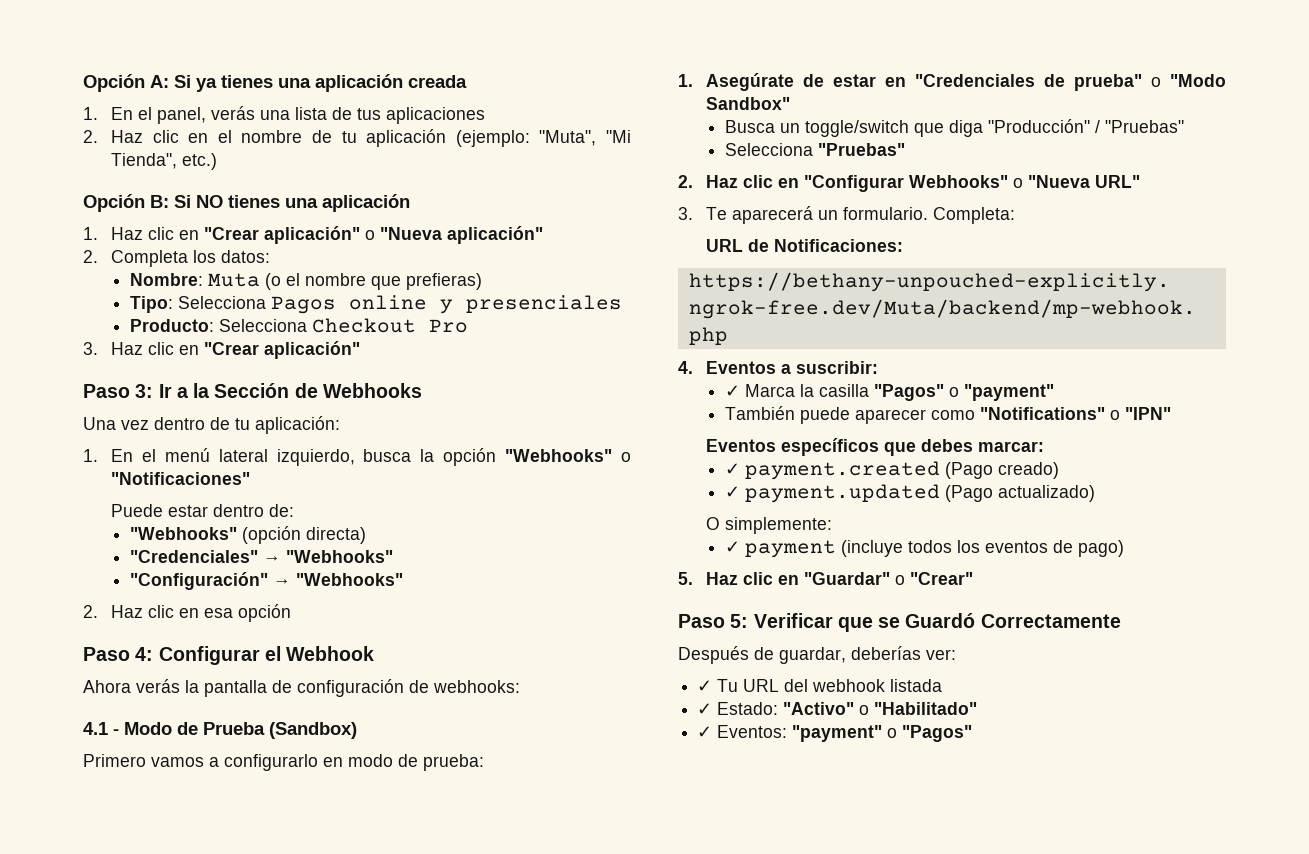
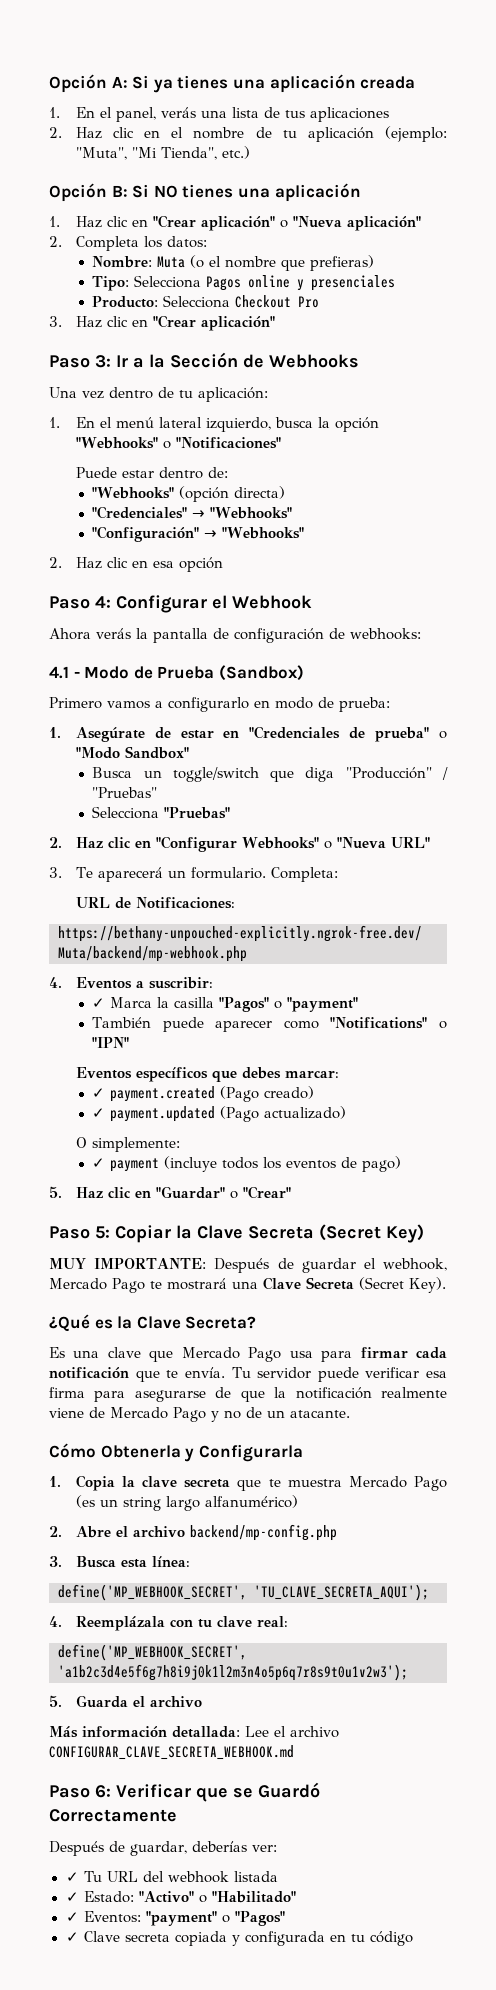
- Paso 5: Verificar que se Guardó Correctamente
+ Paso 5: Copiar la Clave Secreta (Secret Key)
+ MUY IMPORTANTE: Después de guardar el webhook, Mercado Pago te mostrará una Clave Secreta (Secret Key).
+ ¿Qué es la Clave Secreta?
+ Es una clave que Mercado Pago usa para firmar cada notificación que te envía. Tu servidor puede verificar esa firma para asegurarse de que la notificación realmente viene de Mercado Pago y no de un atacante.
+ Cómo Obtenerla y Configurarla
+ 1. Copia la clave secreta que te muestra Mercado Pago (es un string largo alfanumérico)
+ 2. Abre el archivo backend/mp-config.php
+ 3. Busca esta línea:
+ define('MP_WEBHOOK_SECRET', 'TU_CLAVE_SECRETA_AQUI');
+ 4. Reemplázala con tu clave real:
+ define('MP_WEBHOOK_SECRET', 'a1b2c3d4e5f6g7h8i9j0k1l2m3n4o5p6q7r8s9t0u1v2w3');
+ 5. Guarda el archivo
+ Más información detallada: Lee el archivo CONFIGURAR_CLAVE_SECRETA_WEBHOOK.md
+ Paso 6: Verificar que se Guardó Correctamente
+ ✓ Clave secreta copiada y configurada en tu código

